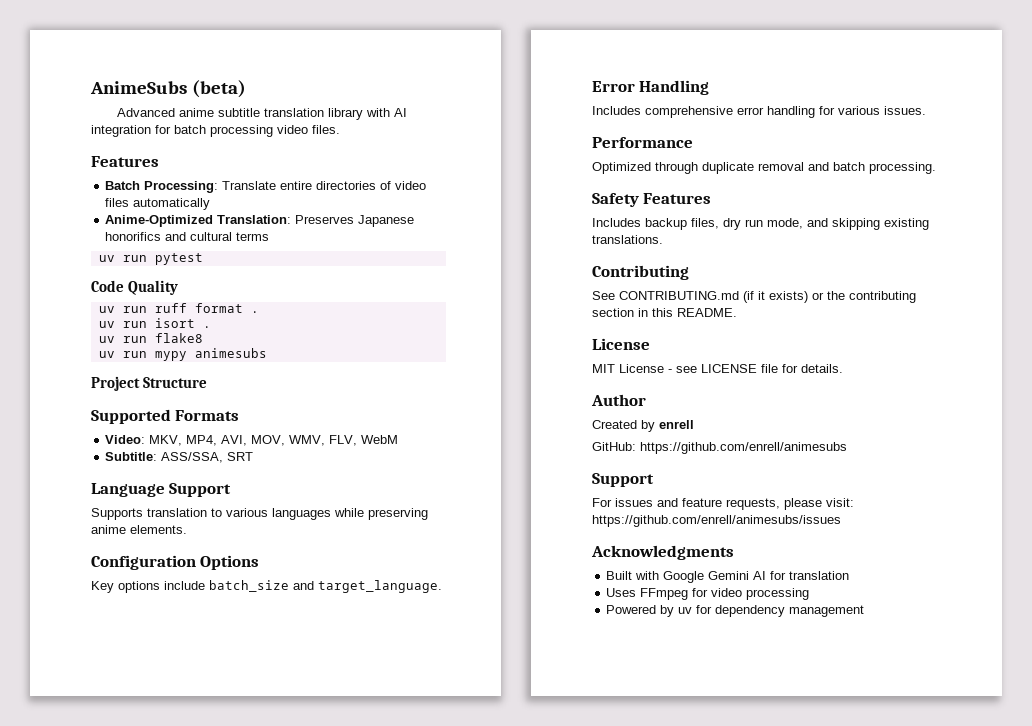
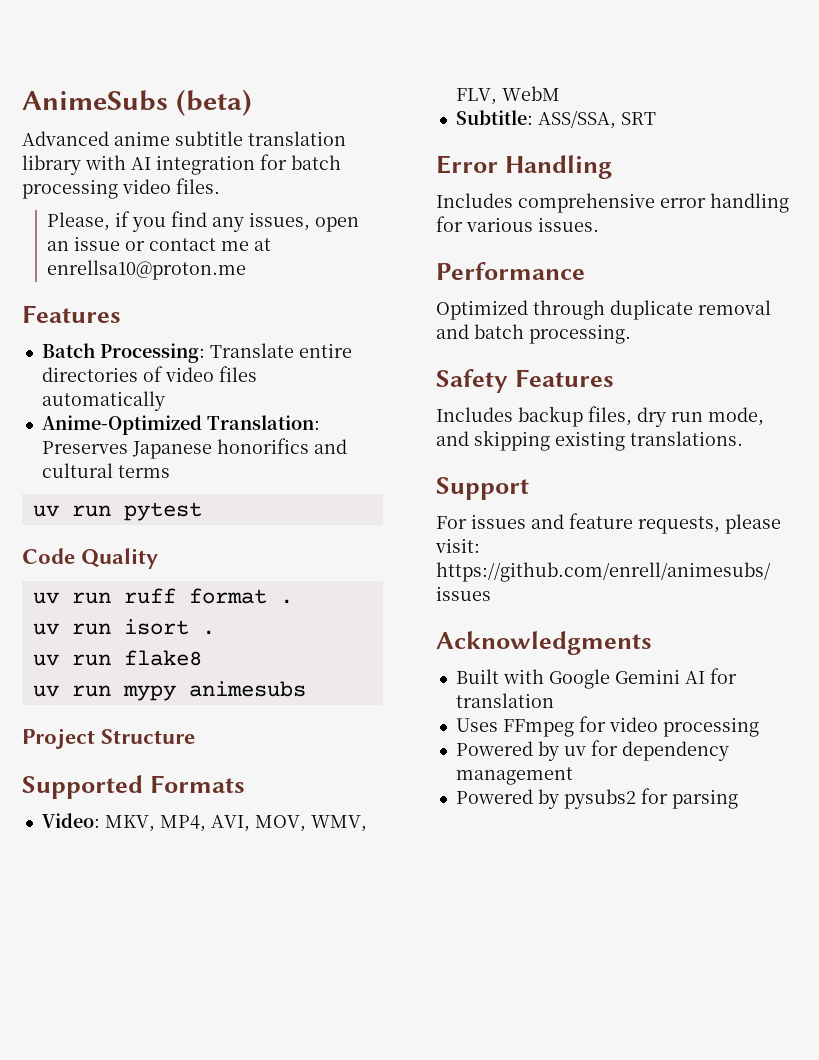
+ Please, if you find any issues, open an issue or contact me at enrellsa10@proton.me
- Language Support
- Supports translation to various languages while preserving anime elements.
- Configuration Options
- Key options include batch_size and target_language.
- Contributing
- See CONTRIBUTING.md (if it exists) or the contributing section in this README.
- License
- MIT License - see LICENSE file for details.
- Author
- Created by enrell
- GitHub: https://github.com/enrell/animesubs
+ Powered by pysubs2 for parsing

